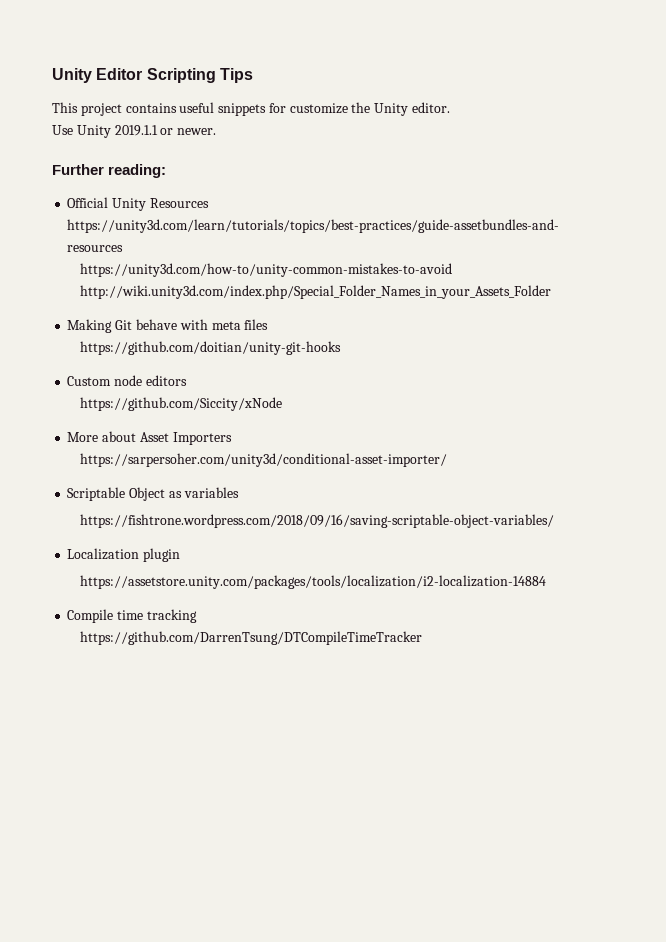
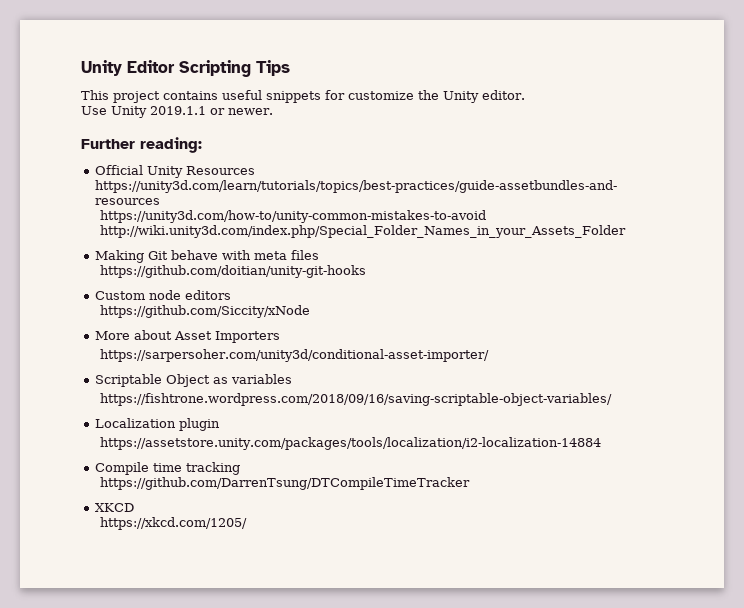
+ XKCD
+ https://xkcd.com/1205/

